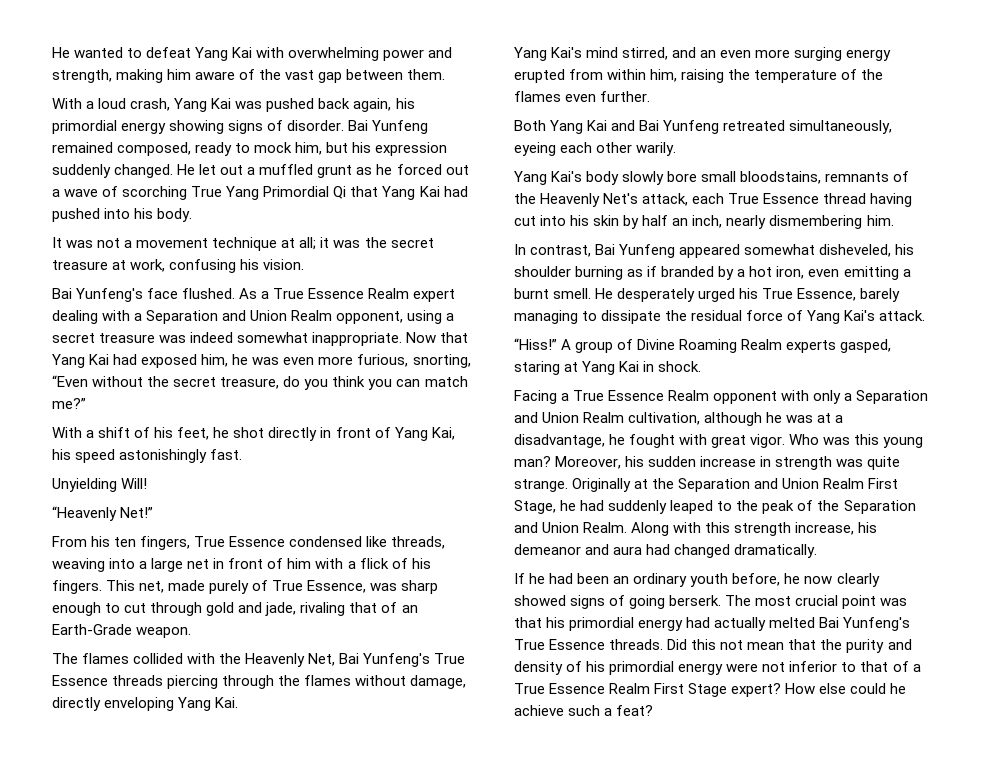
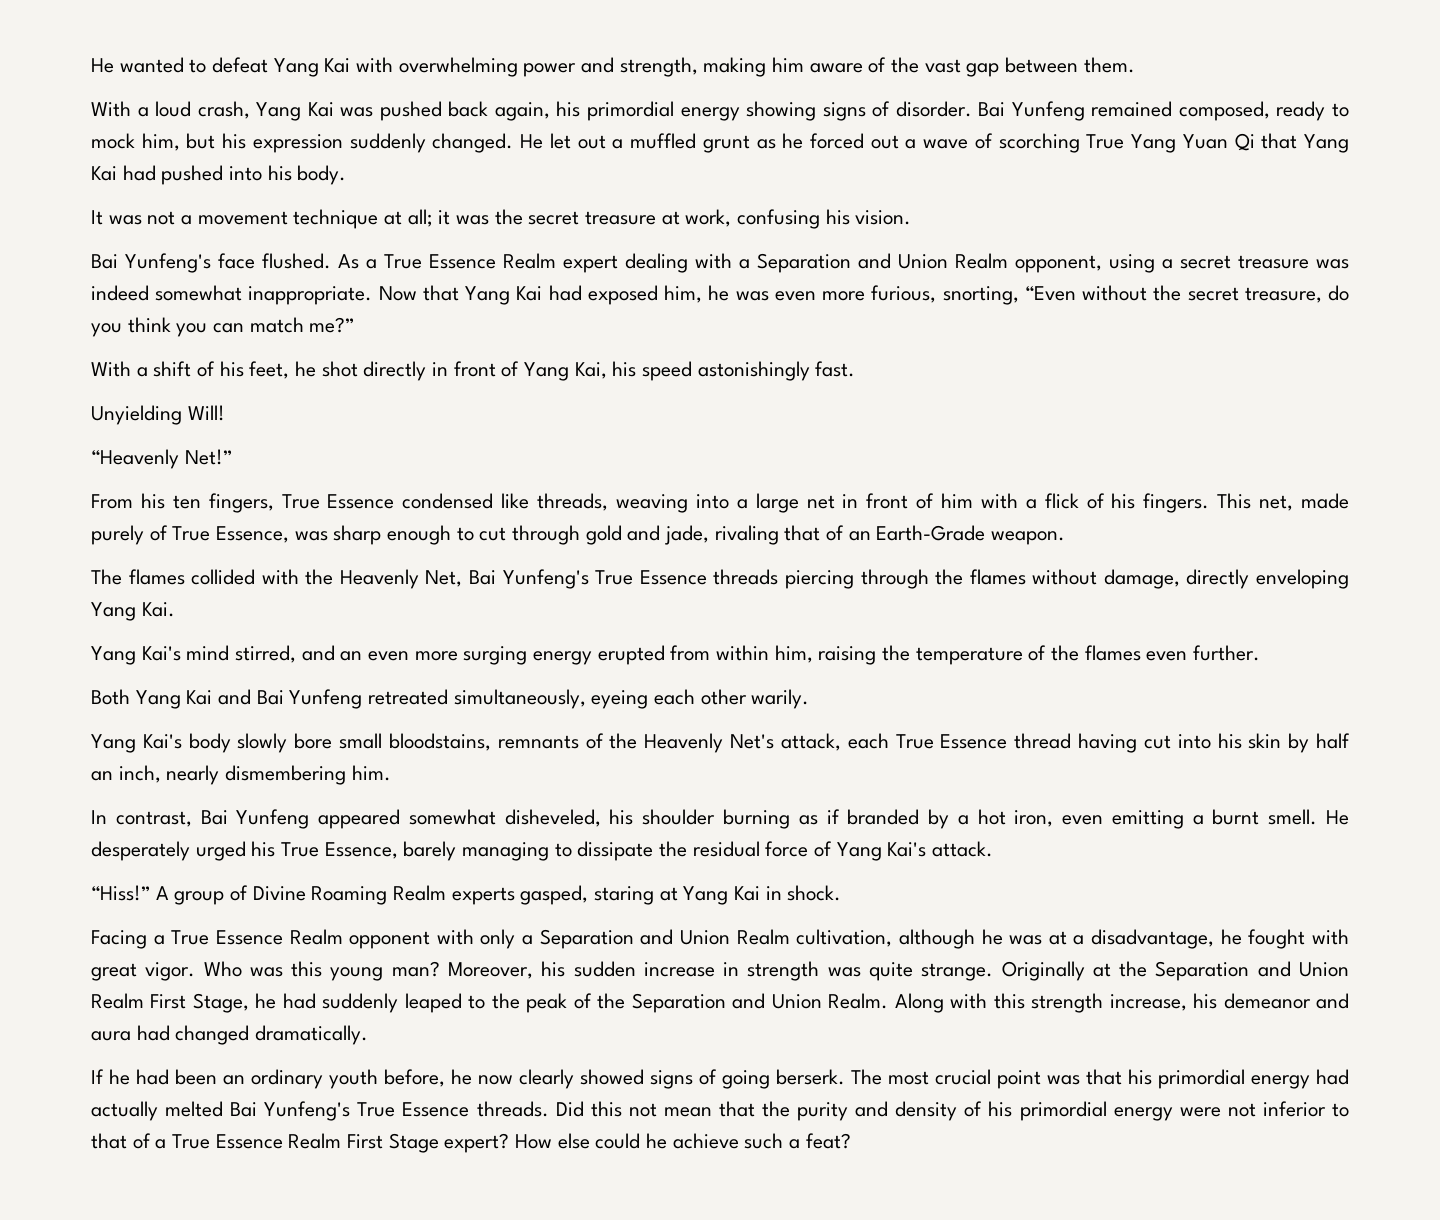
- He let out a muffled grunt as he forced out a wave of scorching True Yang Primordial Qi that Yang Kai had pushed into his body.
+ He let out a muffled grunt as he forced out a wave of scorching True Yang Yuan Qi that Yang Kai had pushed into his body.

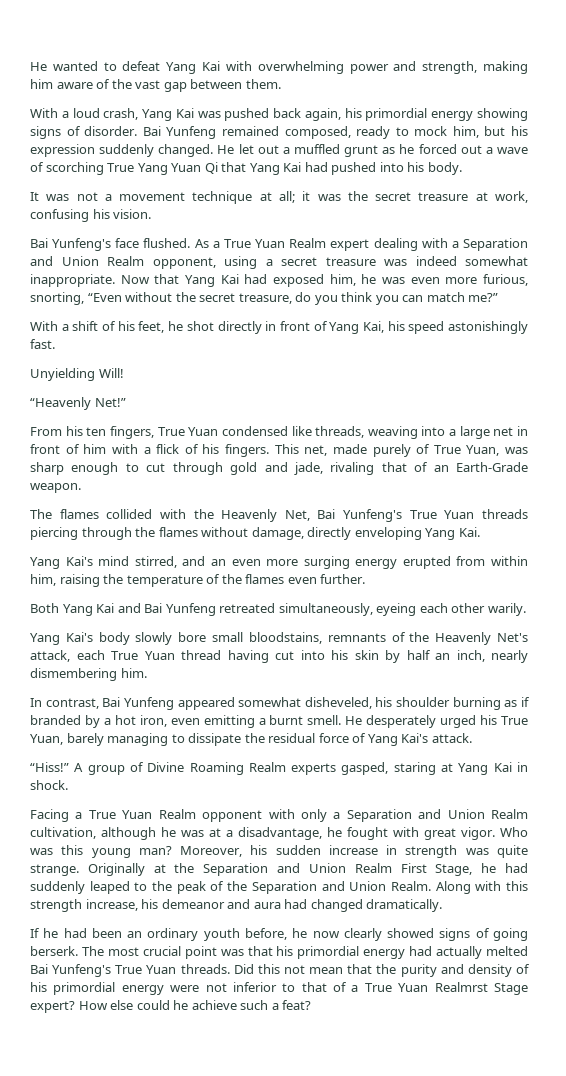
- As a True Essence Realm expert dealing with a Separation and Union Realm opponent, using a secret treasure was indeed somewhat inappropriate.
+ As a True Yuan Realm expert dealing with a Separation and Union Realm opponent, using a secret treasure was indeed somewhat inappropriate.
- From his ten fingers, True Essence condensed like threads, weaving into a large net in front of him with a flick of his fingers.
+ From his ten fingers, True Yuan condensed like threads, weaving into a large net in front of him with a flick of his fingers.
- This net, made purely of True Essence, was sharp enough to cut through gold and jade, rivaling that of an Earth-Grade weapon.
+ This net, made purely of True Yuan, was sharp enough to cut through gold and jade, rivaling that of an Earth-Grade weapon.
- The flames collided with the Heavenly Net, Bai Yunfeng's True Essence threads piercing through the flames without damage, directly enveloping Yang Kai.
+ The flames collided with the Heavenly Net, Bai Yunfeng's True Yuan threads piercing through the flames without damage, directly enveloping Yang Kai.
- Yang Kai's body slowly bore small bloodstains, remnants of the Heavenly Net's attack, each True Essence thread having cut into his skin by half an inch, nearly dismembering him.
+ Yang Kai's body slowly bore small bloodstains, remnants of the Heavenly Net's attack, each True Yuan thread having cut into his skin by half an inch, nearly dismembering him.
- He desperately urged his True Essence, barely managing to dissipate the residual force of Yang Kai's attack.
+ He desperately urged his True Yuan, barely managing to dissipate the residual force of Yang Kai's attack.
- Facing a True Essence Realm opponent with only a Separation and Union Realm cultivation, although he was at a disadvantage, he fought with great vigor.
+ Facing a True Yuan Realm opponent with only a Separation and Union Realm cultivation, although he was at a disadvantage, he fought with great vigor.
- The most crucial point was that his primordial energy had actually melted Bai Yunfeng's True Essence threads.
+ The most crucial point was that his primordial energy had actually melted Bai Yunfeng's True Yuan threads.
- Did this not mean that the purity and density of his primordial energy were not inferior to that of a True Essence Realm First Stage expert?
+ Did this not mean that the purity and density of his primordial energy were not inferior to that of a True Yuan Realmrst Stage expert?

